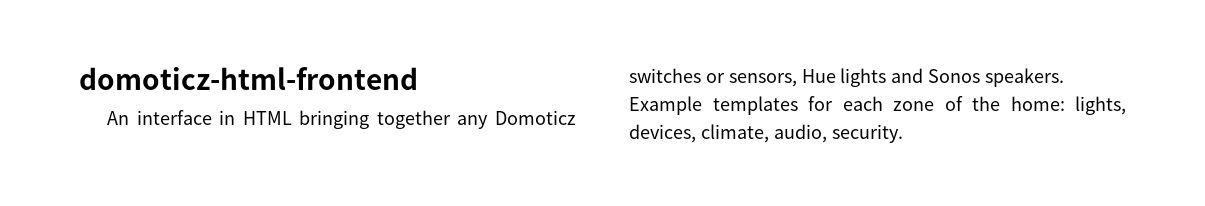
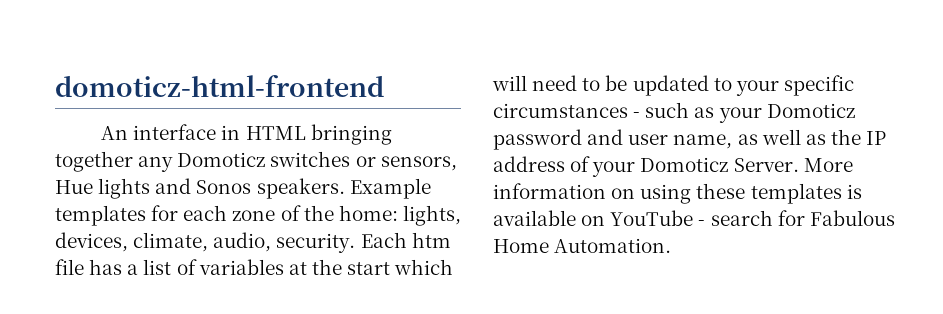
+ Each htm file has a list of variables at the start which will need to be updated to your specific circumstances - such as your Domoticz password and user name, as well as the IP address of your Domoticz Server. More information on using these templates is available on YouTube - search for Fabulous Home Automation.

